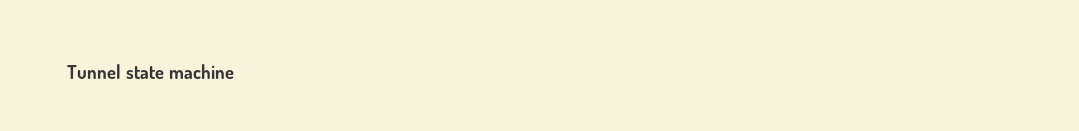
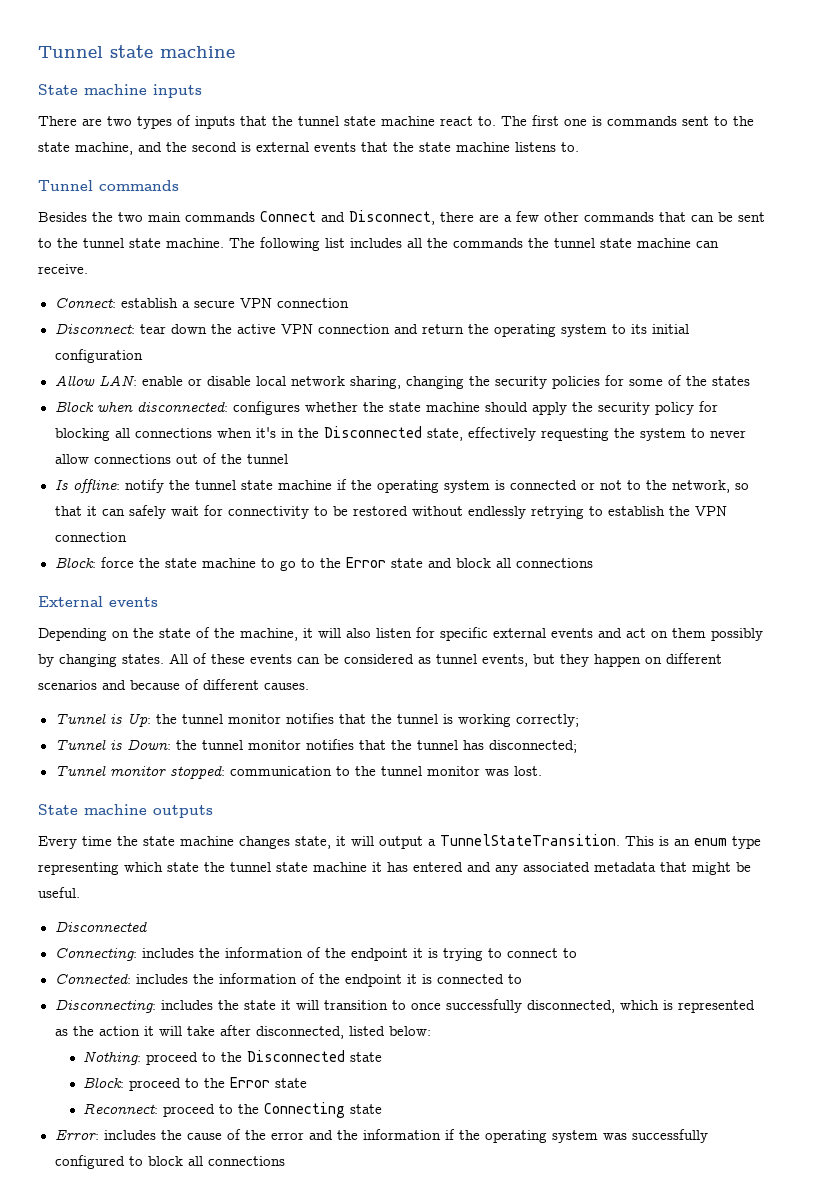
+ State machine inputs
+ There are two types of inputs that the tunnel state machine react to. The first one is commands sent to the state machine, and the second is external events that the state machine listens to.
+ Tunnel commands
+ Besides the two main commands Connect and Disconnect, there are a few other commands that can be sent to the tunnel state machine. The following list includes all the commands the tunnel state machine can receive.
+ Connect: establish a secure VPN connection
+ Disconnect: tear down the active VPN connection and return the operating system to its initial configuration
+ Allow LAN: enable or disable local network sharing, changing the security policies for some of the states
+ Block when disconnected: configures whether the state machine should apply the security policy for blocking all connections when it's in the Disconnected state, effectively requesting the system to never allow connections out of the tunnel
+ Is offline: notify the tunnel state machine if the operating system is connected or not to the network, so that it can safely wait for connectivity to be restored without endlessly retrying to establish the VPN connection
+ Block: force the state machine to go to the Error state and block all connections
+ External events
+ Depending on the state of the machine, it will also listen for specific external events and act on them possibly by changing states. All of these events can be considered as tunnel events, but they happen on different scenarios and because of different causes.
+ Tunnel is Up: the tunnel monitor notifies that the tunnel is working correctly;
+ Tunnel is Down: the tunnel monitor notifies that the tunnel has disconnected;
+ Tunnel monitor stopped: communication to the tunnel monitor was lost.
+ State machine outputs
+ Every time the state machine changes state, it will output a TunnelStateTransition. This is an enum type representing which state the tunnel state machine it has entered and any associated metadata that might be useful.
+ Disconnected
+ Connecting: includes the information of the endpoint it is trying to connect to
+ Connected: includes the information of the endpoint it is connected to
+ Disconnecting: includes the state it will transition to once successfully disconnected, which is represented as the action it will take after disconnected, listed below:
+ Nothing: proceed to the Disconnected state
+ Block: proceed to the Error state
+ Reconnect: proceed to the Connecting state
+ Error: includes the cause of the error and the information if the operating system was successfully configured to block all connections

